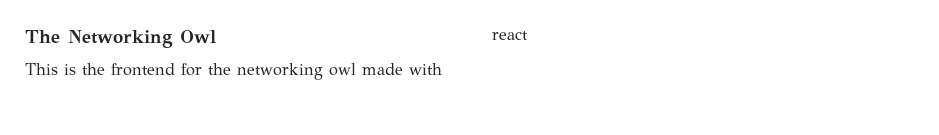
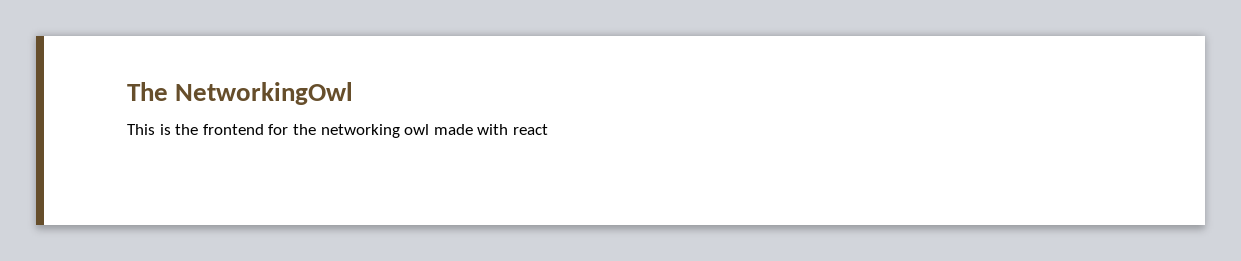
- The Networking Owl
+ The NetworkingOwl

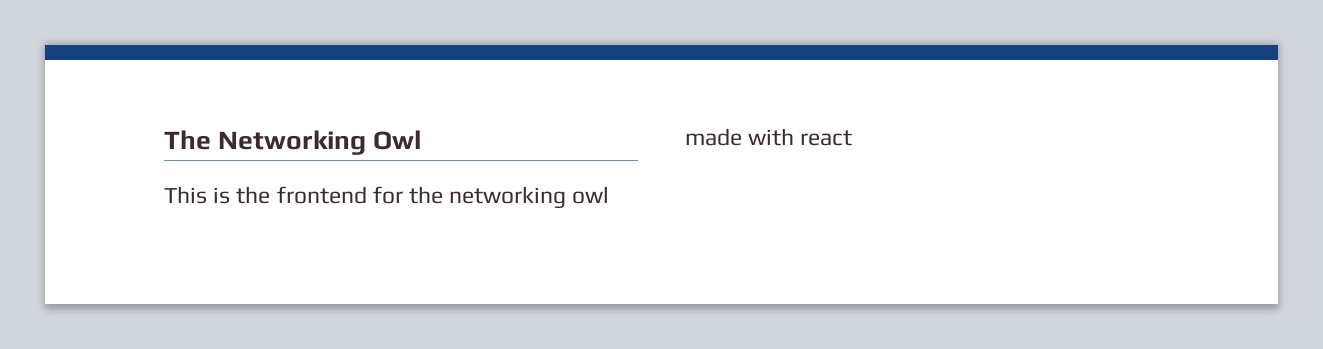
- The NetworkingOwl
+ The Networking Owl

